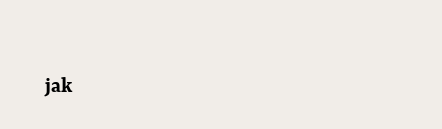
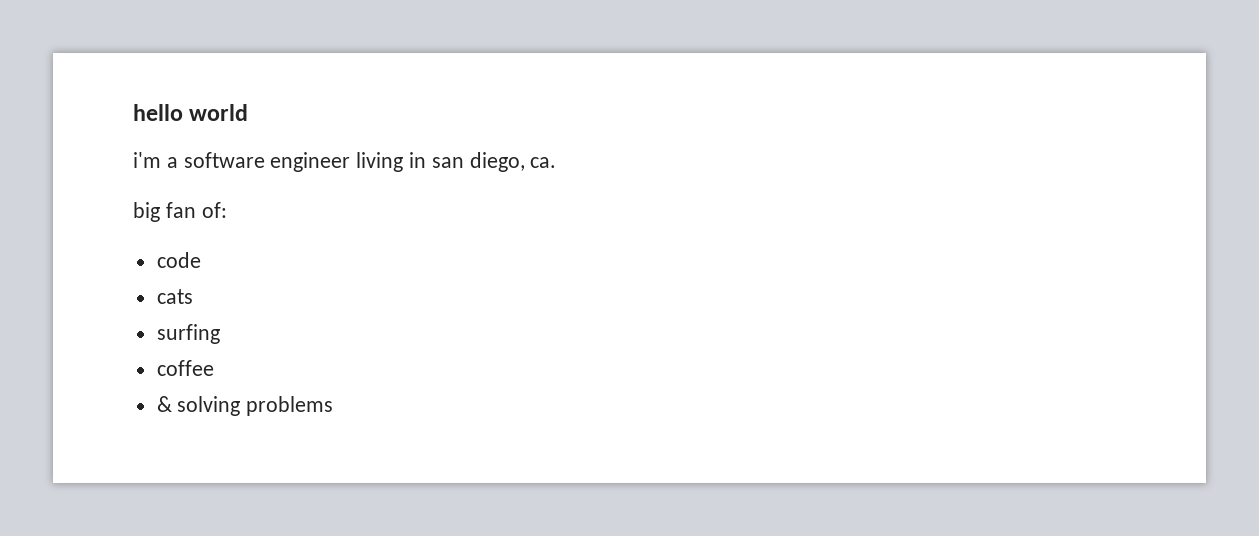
- jak
+ hello world
+ i'm a software engineer living in san diego, ca.
+ big fan of:
+ code
+ cats
+ surfing
+ coffee
+ & solving problems

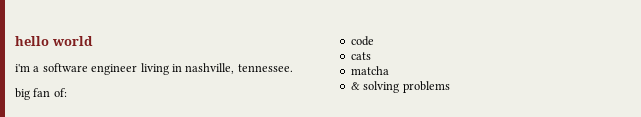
- i'm a software engineer living in san diego, ca.
+ i'm a software engineer living in nashville, tennessee.
- surfing
- coffee
+ matcha

